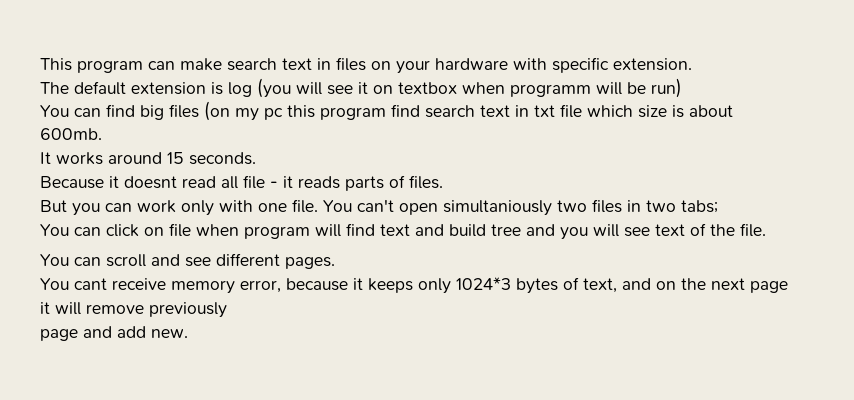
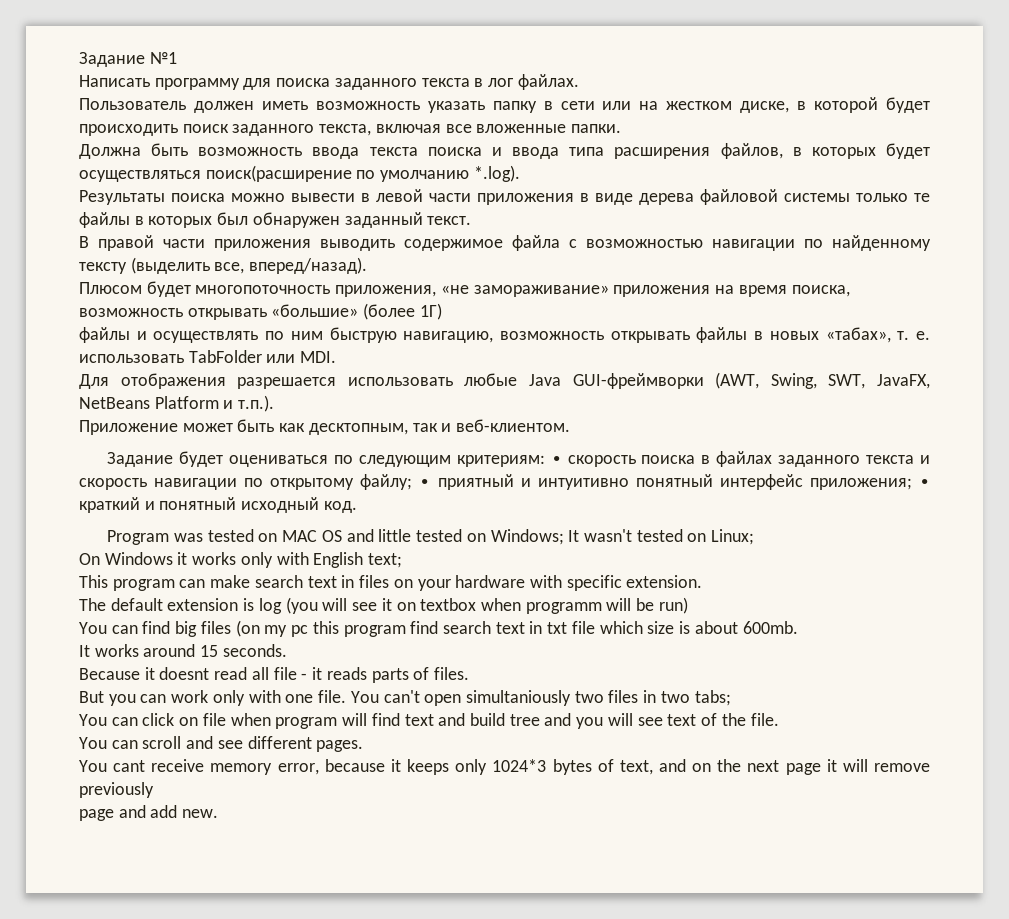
+ Задание №1
+ Написать программу для поиска заданного текста в лог файлах.
+ Пользователь должен иметь возможность указать папку в сети или на жестком диске, в которой будет происходить поиск заданного текста, включая все вложенные папки.
+ Должна быть возможность ввода текста поиска и ввода типа расширения файлов, в которых будет осуществляться поиск(расширение по умолчанию *.log).
+ Результаты поиска можно вывести в левой части приложения в виде дерева файловой системы только те файлы в которых был обнаружен заданный текст.
+ В правой части приложения выводить содержимое файла с возможностью навигации по найденному тексту (выделить все, вперед/назад).
+ Плюсом будет многопоточность приложения, «не замораживание» приложения на время поиска, возможность открывать «большие» (более 1Г)
+ файлы и осуществлять по ним быструю навигацию, возможность открывать файлы в новых «табах», т. е. использовать TabFolder или MDI.
+ Для отображения разрешается использовать любые Java GUI-фреймворки (AWT, Swing, SWT, JavaFX, NetBeans Platform и т.п.).
+ Приложение может быть как десктопным, так и веб-клиентом.
+ Задание будет оцениваться по следующим критериям: ∙ скорость поиска в файлах заданного текста и скорость навигации по открытому файлу; ∙ приятный и интуитивно понятный интерфейс приложения; ∙ краткий и понятный исходный код.
+ Program was tested on MAC OS and little tested on Windows; It wasn't tested on Linux;
+ On Windows it works only with English text;

